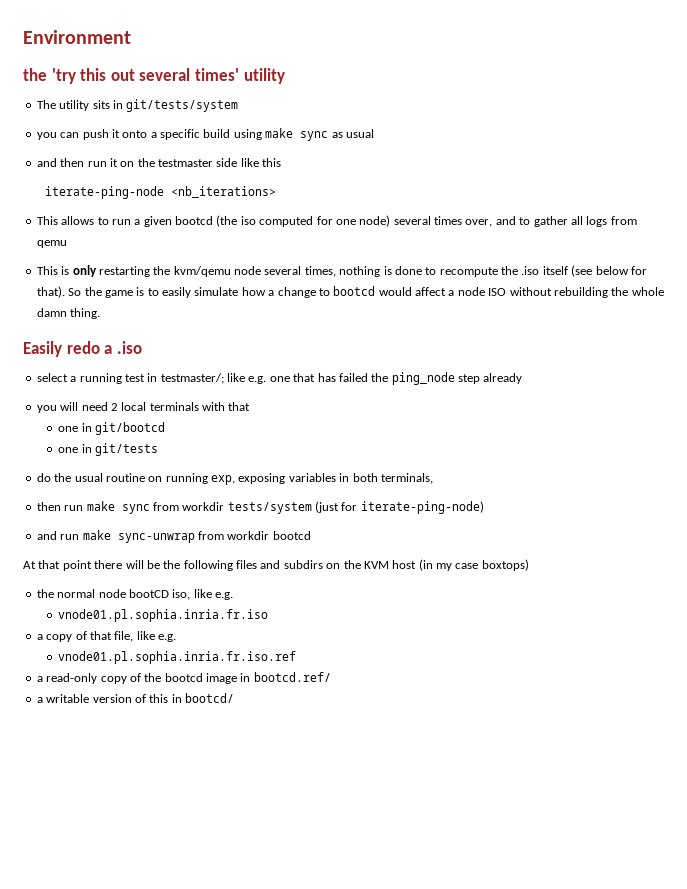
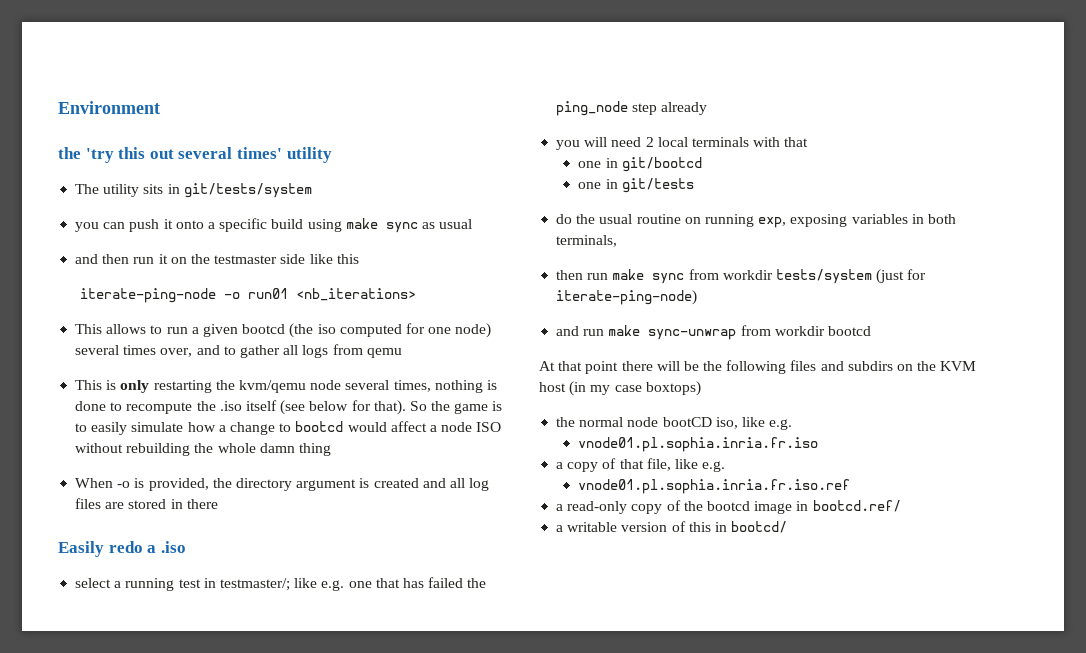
- iterate-ping-node <nb_iterations>
+ iterate-ping-node -o run01 <nb_iterations>
- So the game is to easily simulate how a change to bootcd would affect a node ISO without rebuilding the whole damn thing.
+ So the game is to easily simulate how a change to bootcd would affect a node ISO without rebuilding the whole damn thing
+ When -o is provided, the directory argument is created and all log files are stored in there

